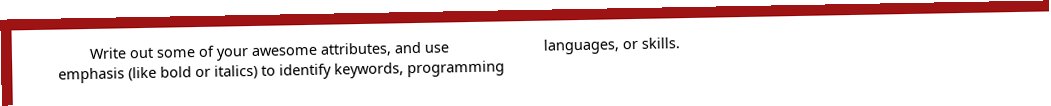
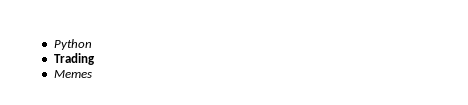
- Write out some of your awesome attributes, and use emphasis (like bold or italics) to identify keywords, programming languages, or skills.
+ Python
+ Trading
+ Memes

